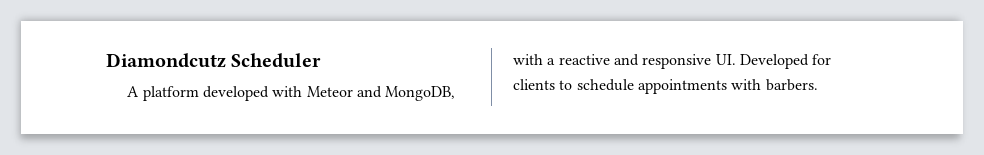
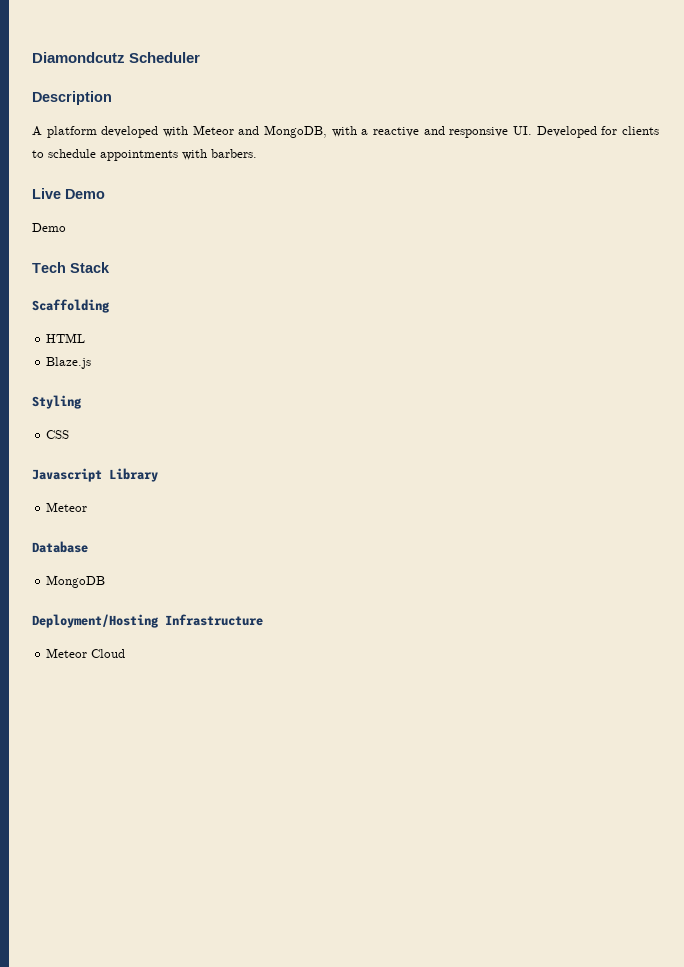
+ Description
+ Live Demo
+ Demo
+ Tech Stack
+ Scaffolding
+ HTML
+ Blaze.js
+ Styling
+ CSS
+ Javascript Library
+ Meteor
+ Database
+ MongoDB
+ Deployment/Hosting Infrastructure
+ Meteor Cloud

